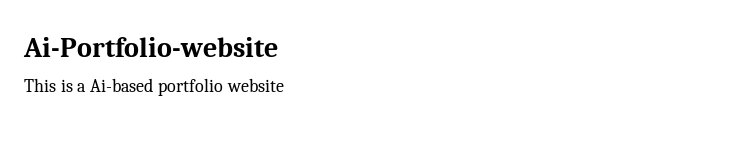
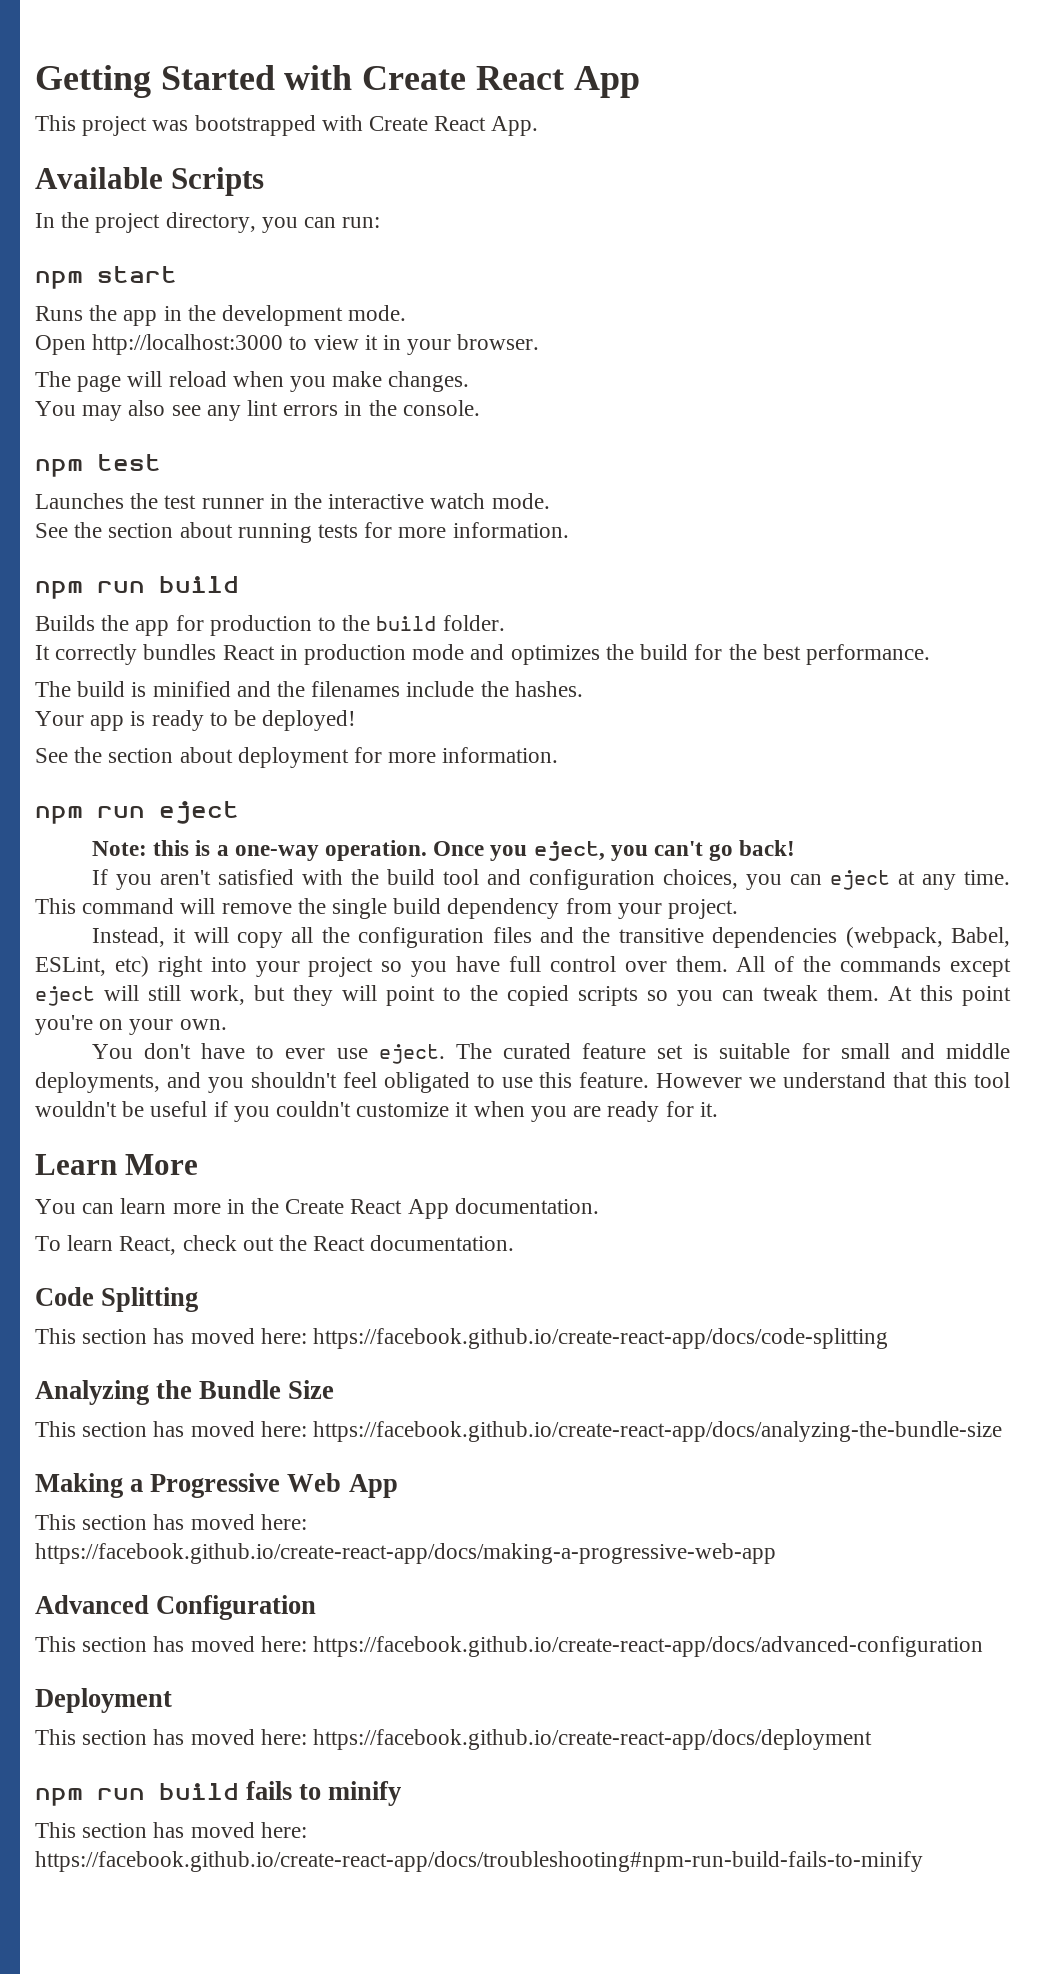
- Ai-Portfolio-website
- This is a Ai-based portfolio website
+ Getting Started with Create React App
+ This project was bootstrapped with Create React App.
+ Available Scripts
+ In the project directory, you can run:
+ npm start
+ Runs the app in the development mode.
+ Open http://localhost:3000 to view it in your browser.
+ The page will reload when you make changes.
+ You may also see any lint errors in the console.
+ npm test
+ Launches the test runner in the interactive watch mode.
+ See the section about running tests for more information.
+ npm run build
+ Builds the app for production to the build folder.
+ It correctly bundles React in production mode and optimizes the build for the best performance.
+ The build is minified and the filenames include the hashes.
+ Your app is ready to be deployed!
+ See the section about deployment for more information.
+ npm run eject
+ Note: this is a one-way operation. Once you eject, you can't go back!
+ If you aren't satisfied with the build tool and configuration choices, you can eject at any time. This command will remove the single build dependency from your project.
+ Instead, it will copy all the configuration files and the transitive dependencies (webpack, Babel, ESLint, etc) right into your project so you have full control over them. All of the commands except eject will still work, but they will point to the copied scripts so you can tweak them. At this point you're on your own.
+ You don't have to ever use eject. The curated feature set is suitable for small and middle deployments, and you shouldn't feel obligated to use this feature. However we understand that this tool wouldn't be useful if you couldn't customize it when you are ready for it.
+ Learn More
+ You can learn more in the Create React App documentation.
+ To learn React, check out the React documentation.
+ Code Splitting
+ This section has moved here: https://facebook.github.io/create-react-app/docs/code-splitting
+ Analyzing the Bundle Size
+ This section has moved here: https://facebook.github.io/create-react-app/docs/analyzing-the-bundle-size
+ Making a Progressive Web App
+ This section has moved here: https://facebook.github.io/create-react-app/docs/making-a-progressive-web-app
+ Advanced Configuration
+ This section has moved here: https://facebook.github.io/create-react-app/docs/advanced-configuration
+ Deployment
+ This section has moved here: https://facebook.github.io/create-react-app/docs/deployment
+ npm run build fails to minify
+ This section has moved here: https://facebook.github.io/create-react-app/docs/troubleshooting#npm-run-build-fails-to-minify

